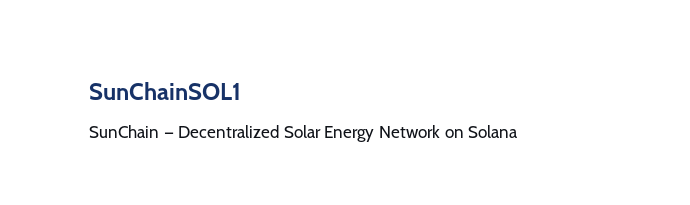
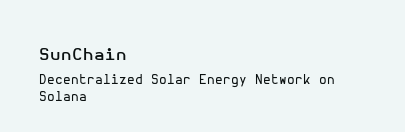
- SunChainSOL1
- SunChain — Decentralized Solar Energy Network on Solana
+ SunChain
+ Decentralized Solar Energy Network on Solana

